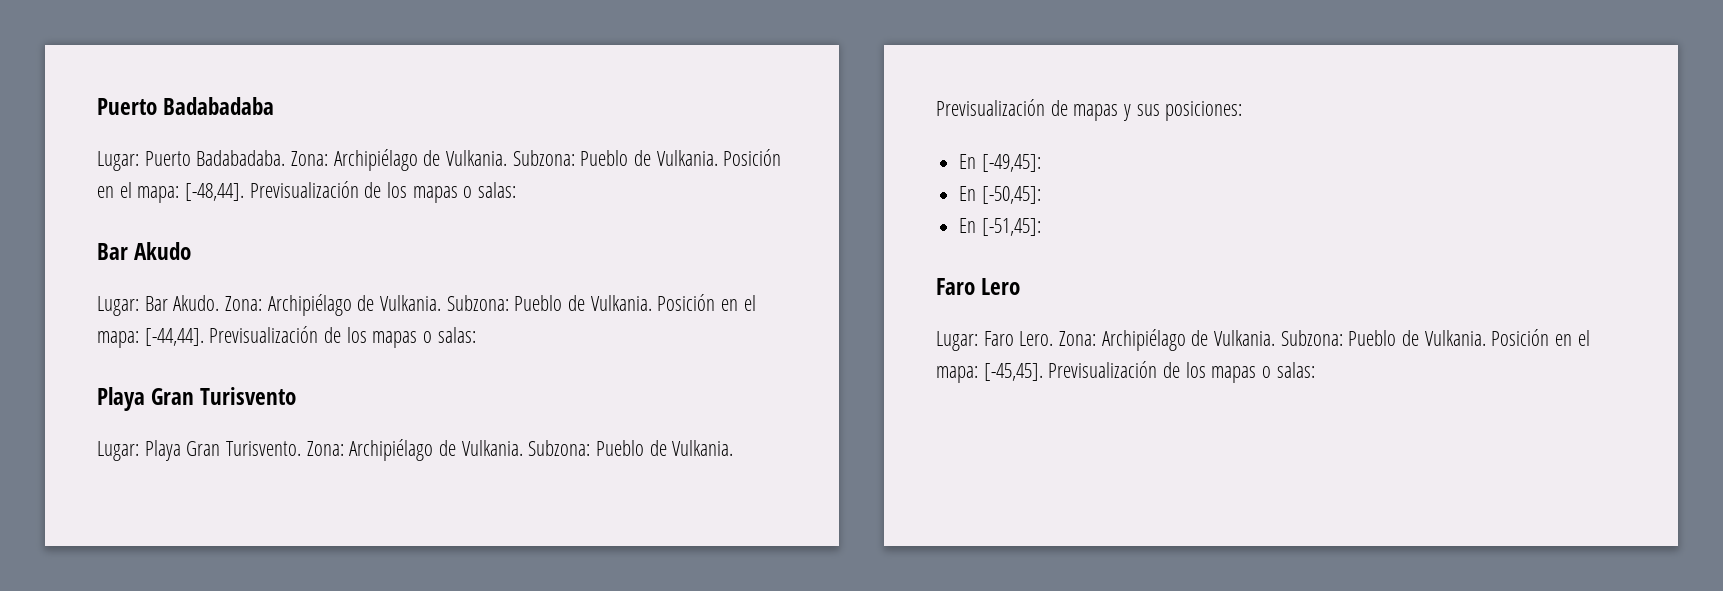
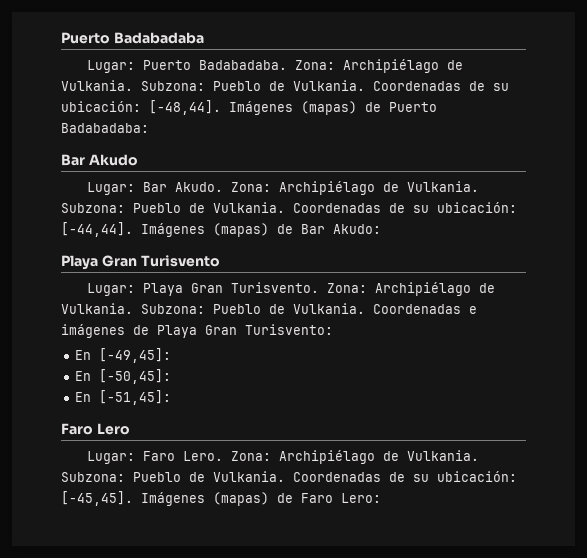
- Posición en el mapa: [-48,44]. Previsualización de los mapas o salas:
+ Coordenadas de su ubicación: [-48,44]. Imágenes (mapas) de Puerto Badabadaba:
- Posición en el mapa: [-44,44]. Previsualización de los mapas o salas:
+ Coordenadas de su ubicación: [-44,44]. Imágenes (mapas) de Bar Akudo:
- Previsualización de mapas y sus posiciones:
+ Coordenadas e imágenes de Playa Gran Turisvento:
- Posición en el mapa: [-45,45]. Previsualización de los mapas o salas:
+ Coordenadas de su ubicación: [-45,45]. Imágenes (mapas) de Faro Lero:

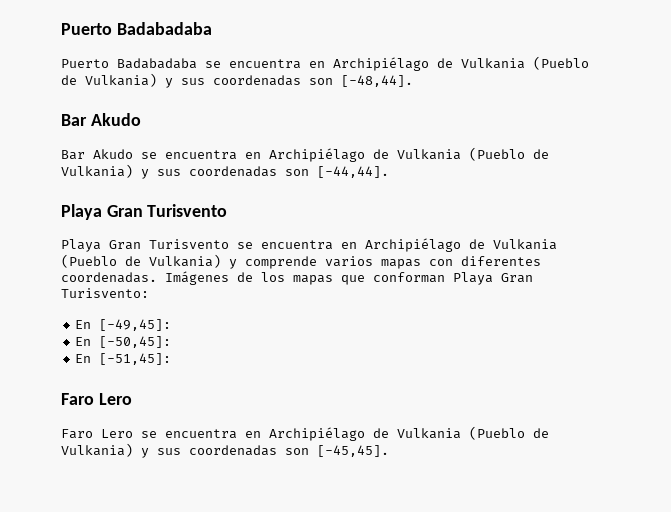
- Lugar: Puerto Badabadaba. Zona: Archipiélago de Vulkania. Subzona: Pueblo de Vulkania. Coordenadas de su ubicación: [-48,44]. Imágenes (mapas) de Puerto Badabadaba:
+ Puerto Badabadaba se encuentra en Archipiélago de Vulkania (Pueblo de Vulkania) y sus coordenadas son [-48,44].
  Bar Akudo
- Lugar: Bar Akudo. Zona: Archipiélago de Vulkania. Subzona: Pueblo de Vulkania. Coordenadas de su ubicación: [-44,44]. Imágenes (mapas) de Bar Akudo:
+ Bar Akudo se encuentra en Archipiélago de Vulkania (Pueblo de Vulkania) y sus coordenadas son [-44,44].
- Lugar: Playa Gran Turisvento. Zona: Archipiélago de Vulkania. Subzona: Pueblo de Vulkania. Coordenadas e imágenes de Playa Gran Turisvento:
+ Playa Gran Turisvento se encuentra en Archipiélago de Vulkania (Pueblo de Vulkania) y comprende varios mapas con diferentes coordenadas. Imágenes de los mapas que conforman Playa Gran Turisvento:
- Lugar: Faro Lero. Zona: Archipiélago de Vulkania. Subzona: Pueblo de Vulkania. Coordenadas de su ubicación: [-45,45]. Imágenes (mapas) de Faro Lero:
+ Faro Lero se encuentra en Archipiélago de Vulkania (Pueblo de Vulkania) y sus coordenadas son [-45,45].

